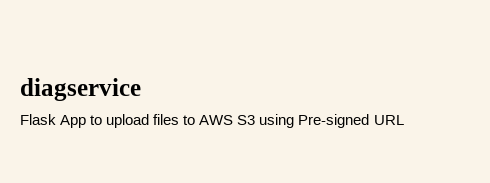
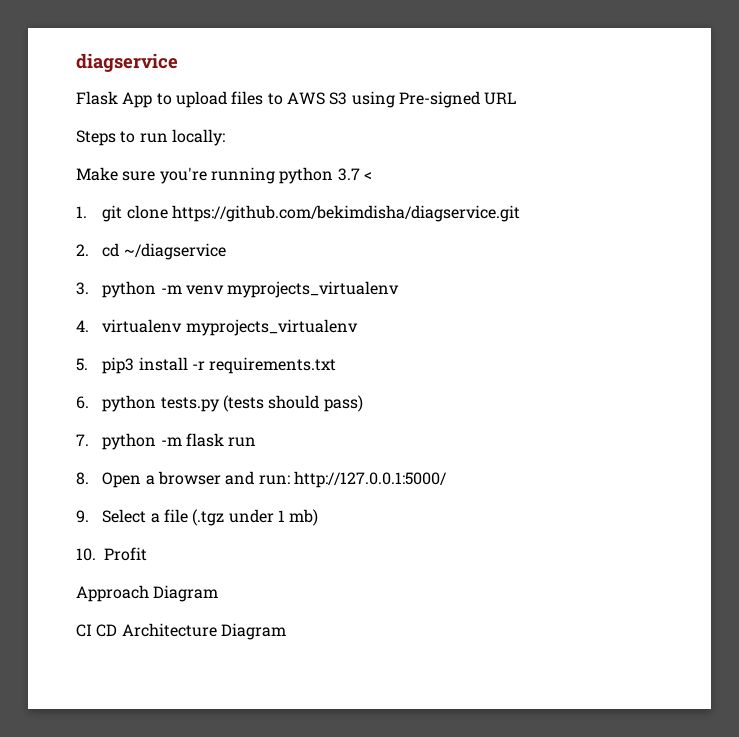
+ Steps to run locally:
+ Make sure you're running python 3.7 <
+ 1. git clone https://github.com/bekimdisha/diagservice.git
+ 2. cd ~/diagservice
+ 3. python -m venv myprojects_virtualenv
+ 4. virtualenv myprojects_virtualenv
+ 5. pip3 install -r requirements.txt
+ 6. python tests.py (tests should pass)
+ 7. python -m flask run
+ 8. Open a browser and run: http://127.0.0.1:5000/
+ 9. Select a file (.tgz under 1 mb)
+ 10. Profit
+ Approach Diagram
+ CI CD Architecture Diagram

